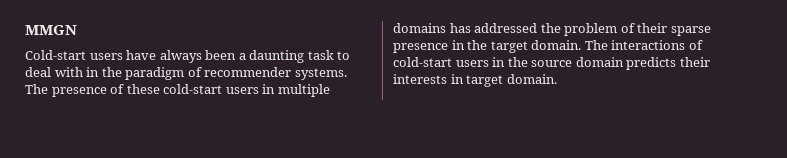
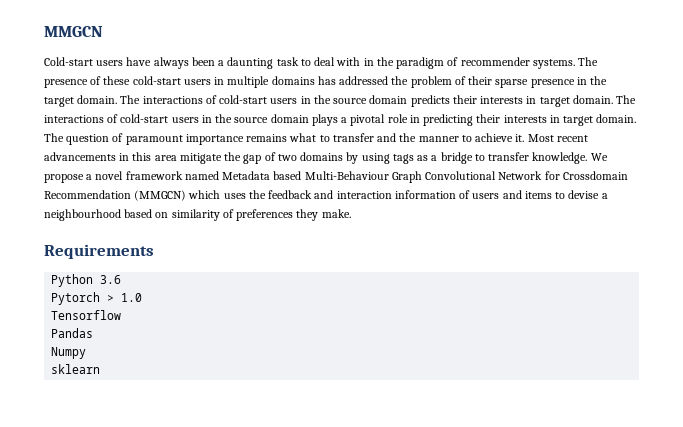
- MMGN
+ MMGCN
+ The interactions of cold-start users in the source domain plays a pivotal role in predicting their interests in target domain. The question of paramount importance remains what to transfer and the manner to achieve it. Most recent advancements in this area mitigate the gap of two domains by using tags as a bridge to transfer knowledge. We propose a novel framework named Metadata based Multi-Behaviour Graph Convolutional Network for Crossdomain Recommendation (MMGCN) which uses the feedback and interaction information of users and items to devise a neighbourhood based on similarity of preferences they make.
+ Requirements
+ Python 3.6
+ Pytorch > 1.0
+ Tensorflow
+ Pandas
+ Numpy
+ sklearn

